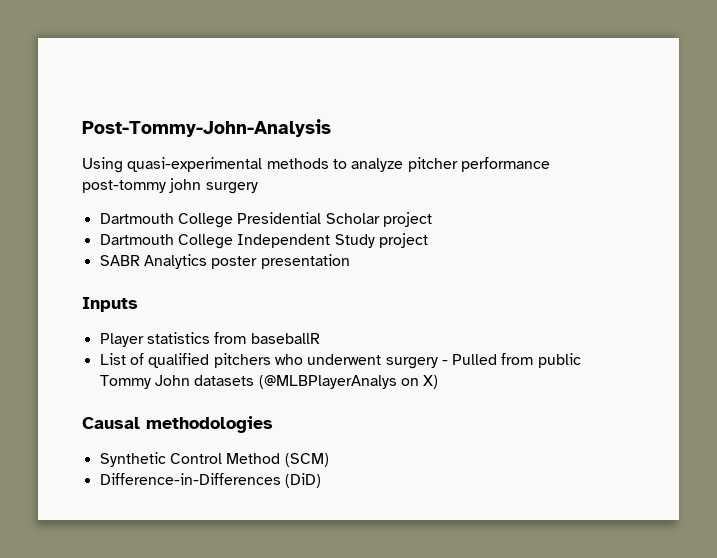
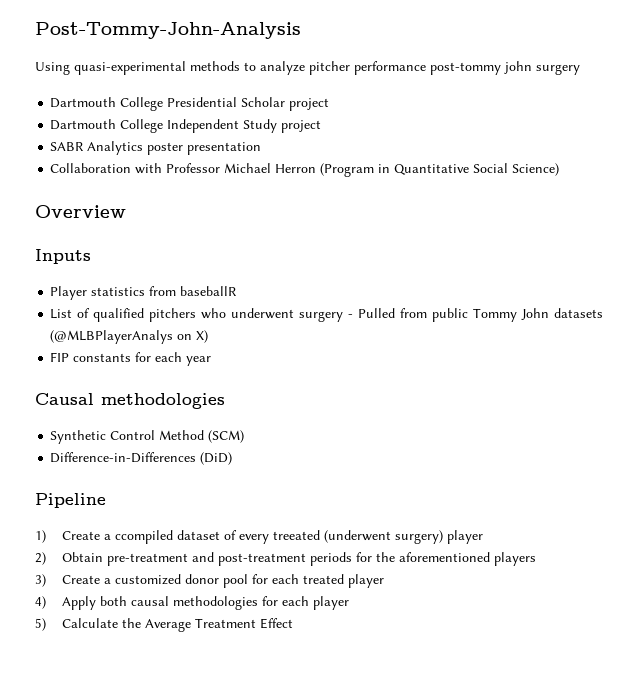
+ Collaboration with Professor Michael Herron (Program in Quantitative Social Science)
+ Overview
+ FIP constants for each year
+ Pipeline
+ 1) Create a ccompiled dataset of every treeated (underwent surgery) player
+ 2) Obtain pre-treatment and post-treatment periods for the aforementioned players
+ 3) Create a customized donor pool for each treated player
+ 4) Apply both causal methodologies for each player
+ 5) Calculate the Average Treatment Effect

